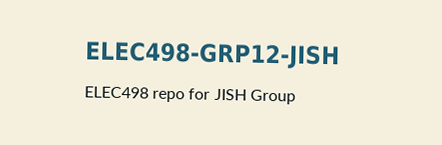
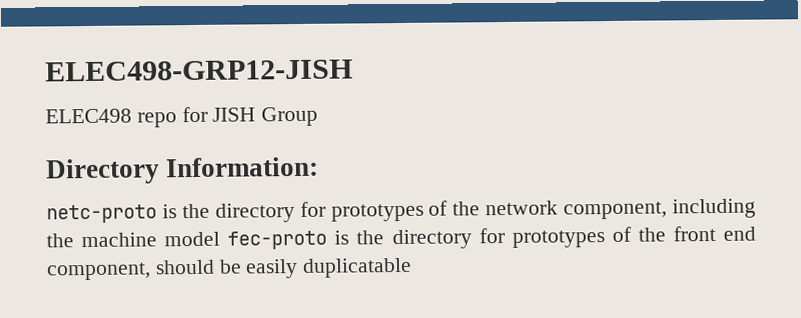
+ Directory Information:
+ netc-proto is the directory for prototypes of the network component, including the machine model fec-proto is the directory for prototypes of the front end component, should be easily duplicatable

